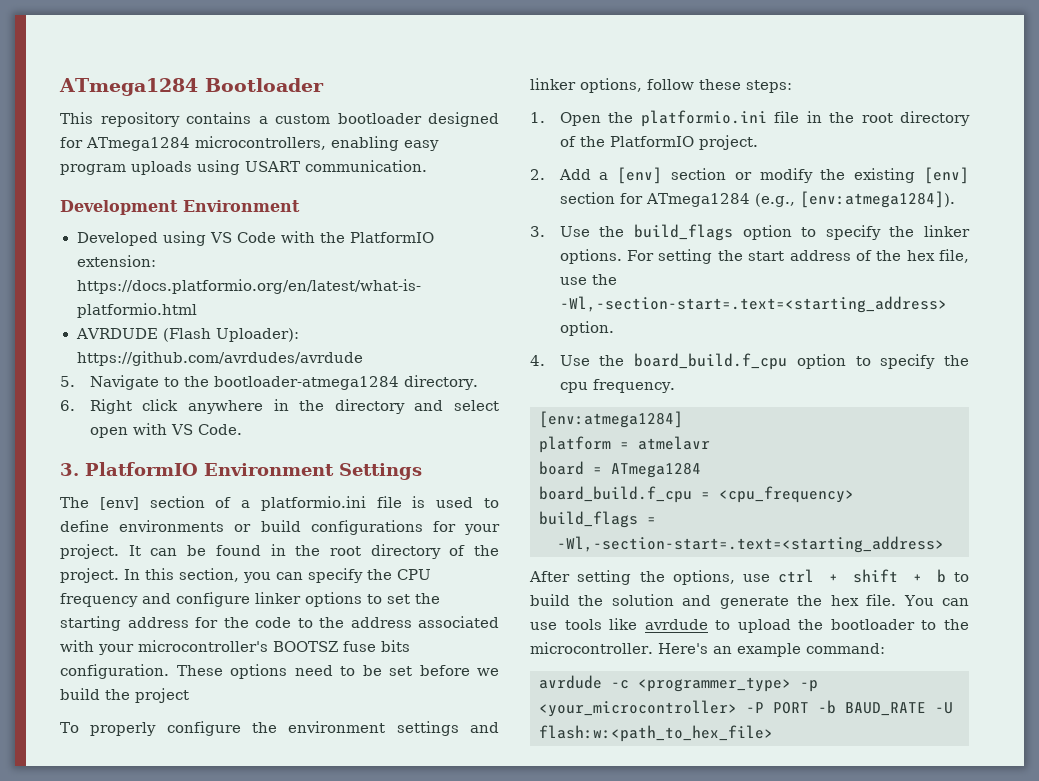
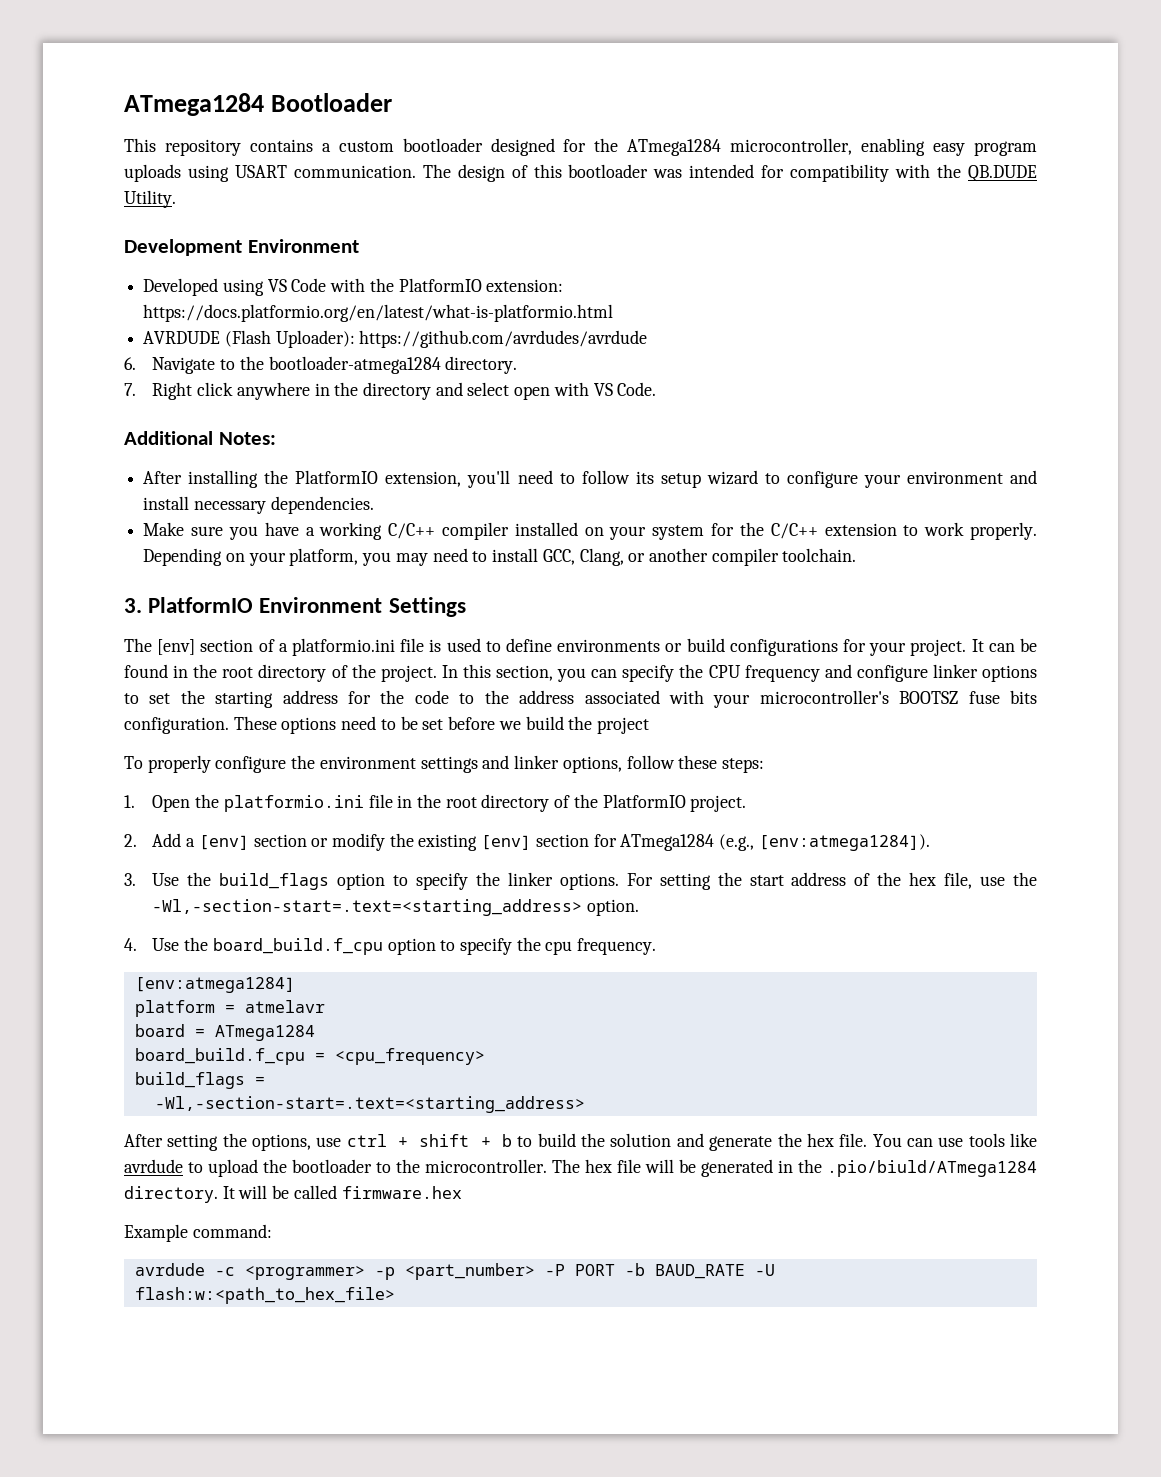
- This repository contains a custom bootloader designed for ATmega1284 microcontrollers, enabling easy program uploads using USART communication.
+ This repository contains a custom bootloader designed for the ATmega1284 microcontroller, enabling easy program uploads using USART communication. The design of this bootloader was intended for compatibility with the QB.DUDE Utility.
- 5. Navigate to the bootloader-atmega1284 directory.
+ 6. Navigate to the bootloader-atmega1284 directory.
- 6. Right click anywhere in the directory and select open with VS Code.
+ 7. Right click anywhere in the directory and select open with VS Code.
+ Additional Notes:
+ After installing the PlatformIO extension, you'll need to follow its setup wizard to configure your environment and install necessary dependencies.
+ Make sure you have a working C/C++ compiler installed on your system for the C/C++ extension to work properly. Depending on your platform, you may need to install GCC, Clang, or another compiler toolchain.
- Here's an example command:
+ The hex file will be generated in the .pio/biuld/ATmega1284 directory. It will be called firmware.hex
+ Example command:
- avrdude -c <programmer_type> -p <your_microcontroller> -P PORT -b BAUD_RATE -U flash:w:<path_to_hex_file>
+ avrdude -c <programmer> -p <part_number> -P PORT -b BAUD_RATE -U flash:w:<path_to_hex_file>

